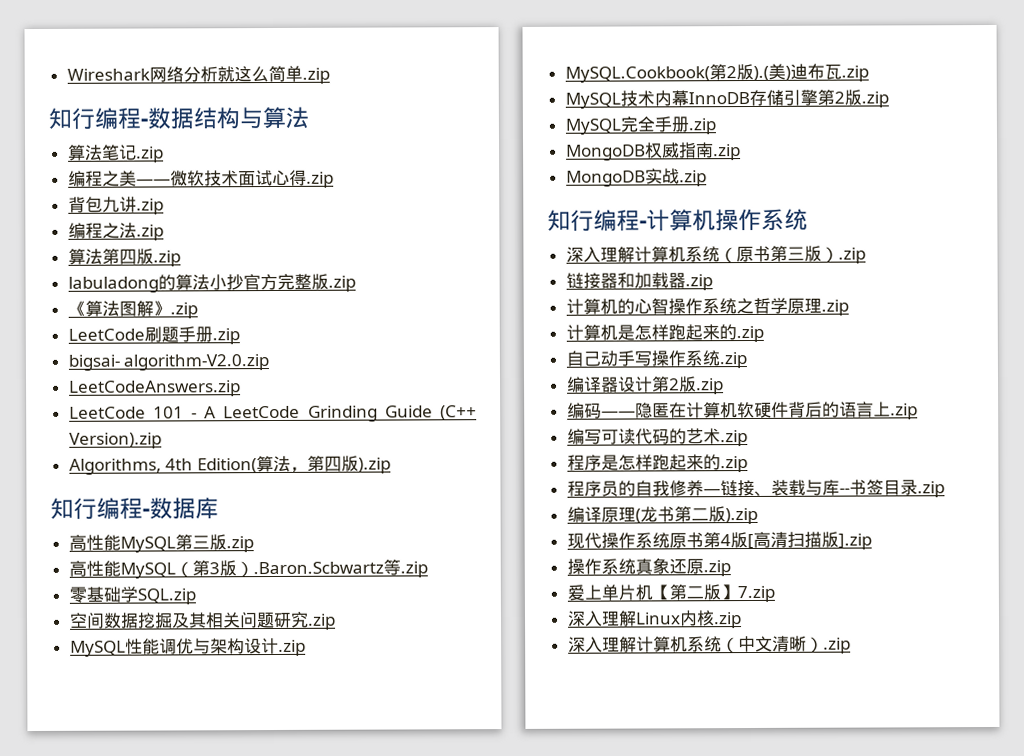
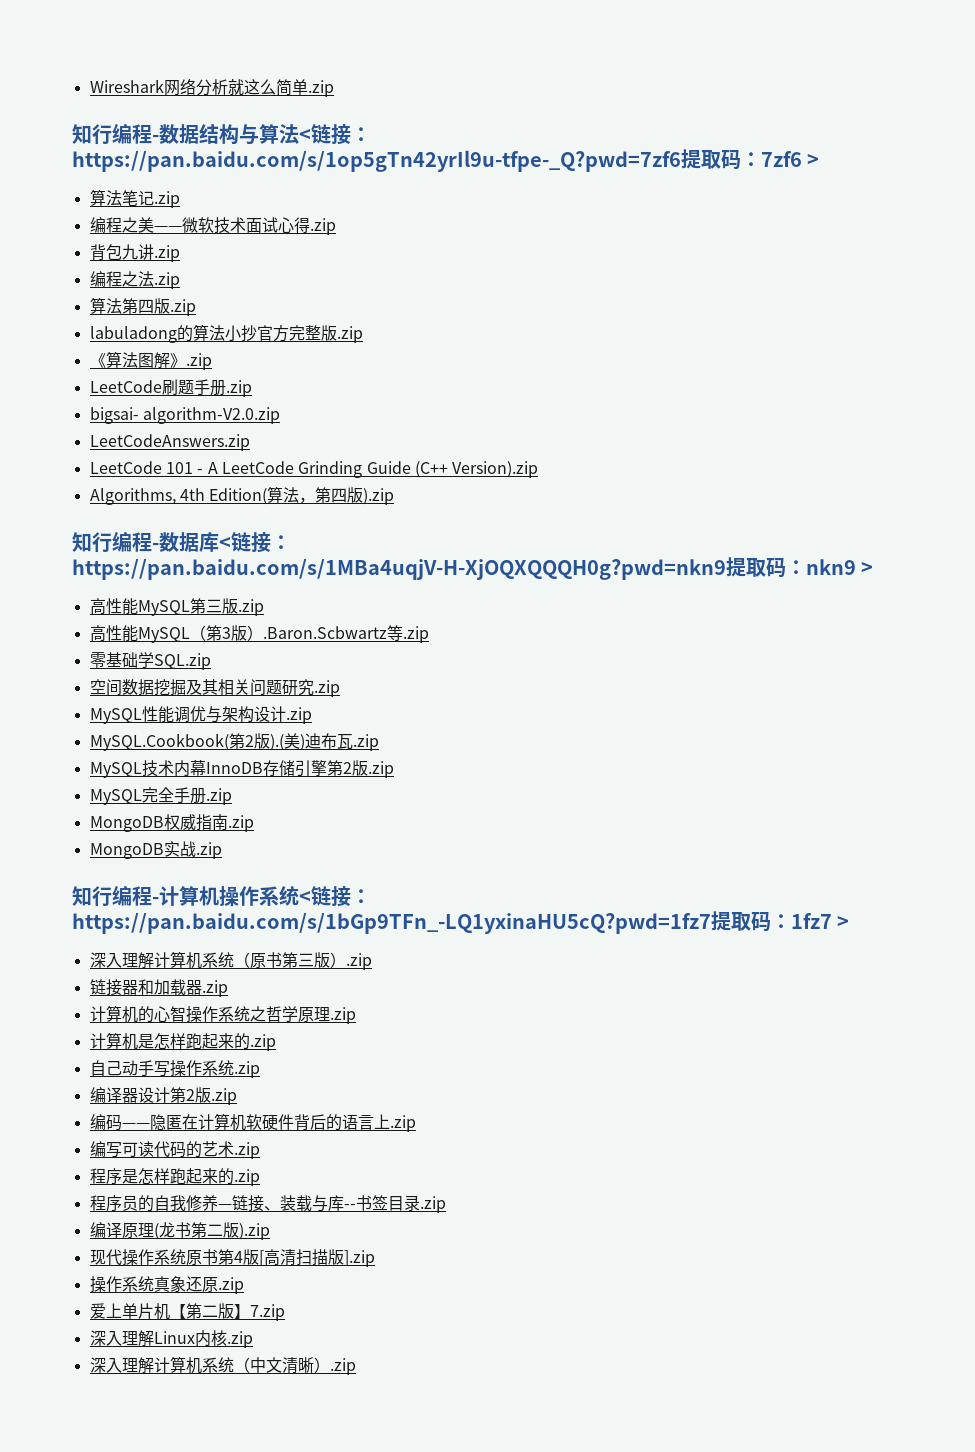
- 知行编程-数据结构与算法
+ 知行编程-数据结构与算法<链接：https://pan.baidu.com/s/1op5gTn42yrIl9u-tfpe-_Q?pwd=7zf6提取码：7zf6 >
- 知行编程-数据库
+ 知行编程-数据库<链接：https://pan.baidu.com/s/1MBa4uqjV-H-XjOQXQQQH0g?pwd=nkn9提取码：nkn9 >
- 知行编程-计算机操作系统
+ 知行编程-计算机操作系统<链接：https://pan.baidu.com/s/1bGp9TFn_-LQ1yxinaHU5cQ?pwd=1fz7提取码：1fz7 >

